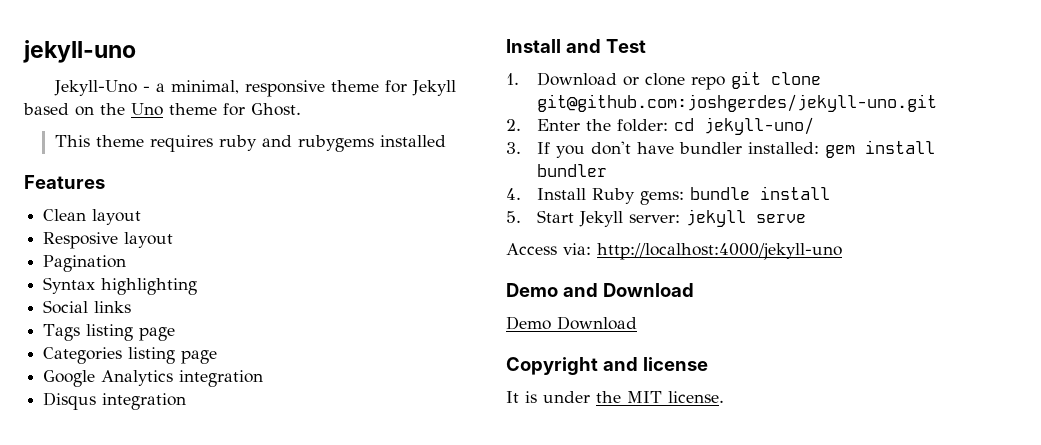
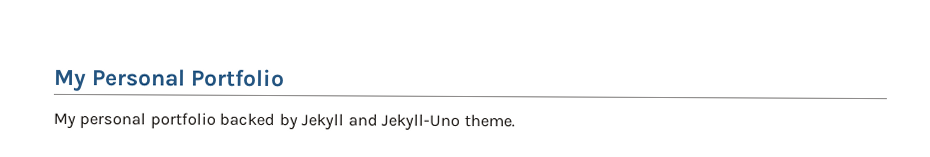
- jekyll-uno
- Jekyll-Uno - a minimal, responsive theme for Jekyll based on the Uno theme for Ghost.
- This theme requires ruby and rubygems installed
- Features
- Clean layout
- Resposive layout
- Pagination
- Syntax highlighting
- Social links
- Tags listing page
- Categories listing page
- Google Analytics integration
- Disqus integration
- Install and Test
- 1. Download or clone repo git clone git@github.com:joshgerdes/jekyll-uno.git
- 2. Enter the folder: cd jekyll-uno/
- 3. If you don't have bundler installed: gem install bundler
- 4. Install Ruby gems: bundle install
- 5. Start Jekyll server: jekyll serve
- Access via: http://localhost:4000/jekyll-uno
- Demo and Download
- Demo Download
- Copyright and license
- It is under the MIT license.
+ My Personal Portfolio
+ My personal portfolio backed by Jekyll and Jekyll-Uno theme.

